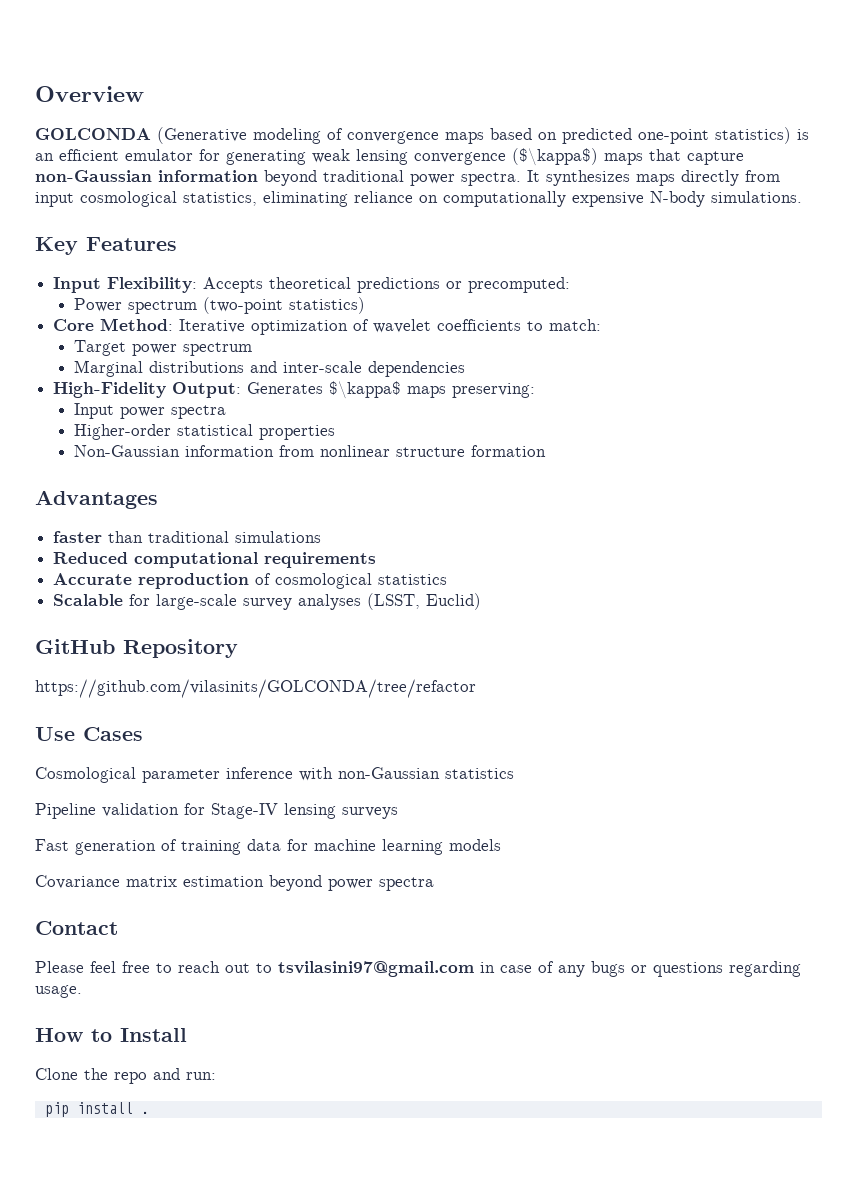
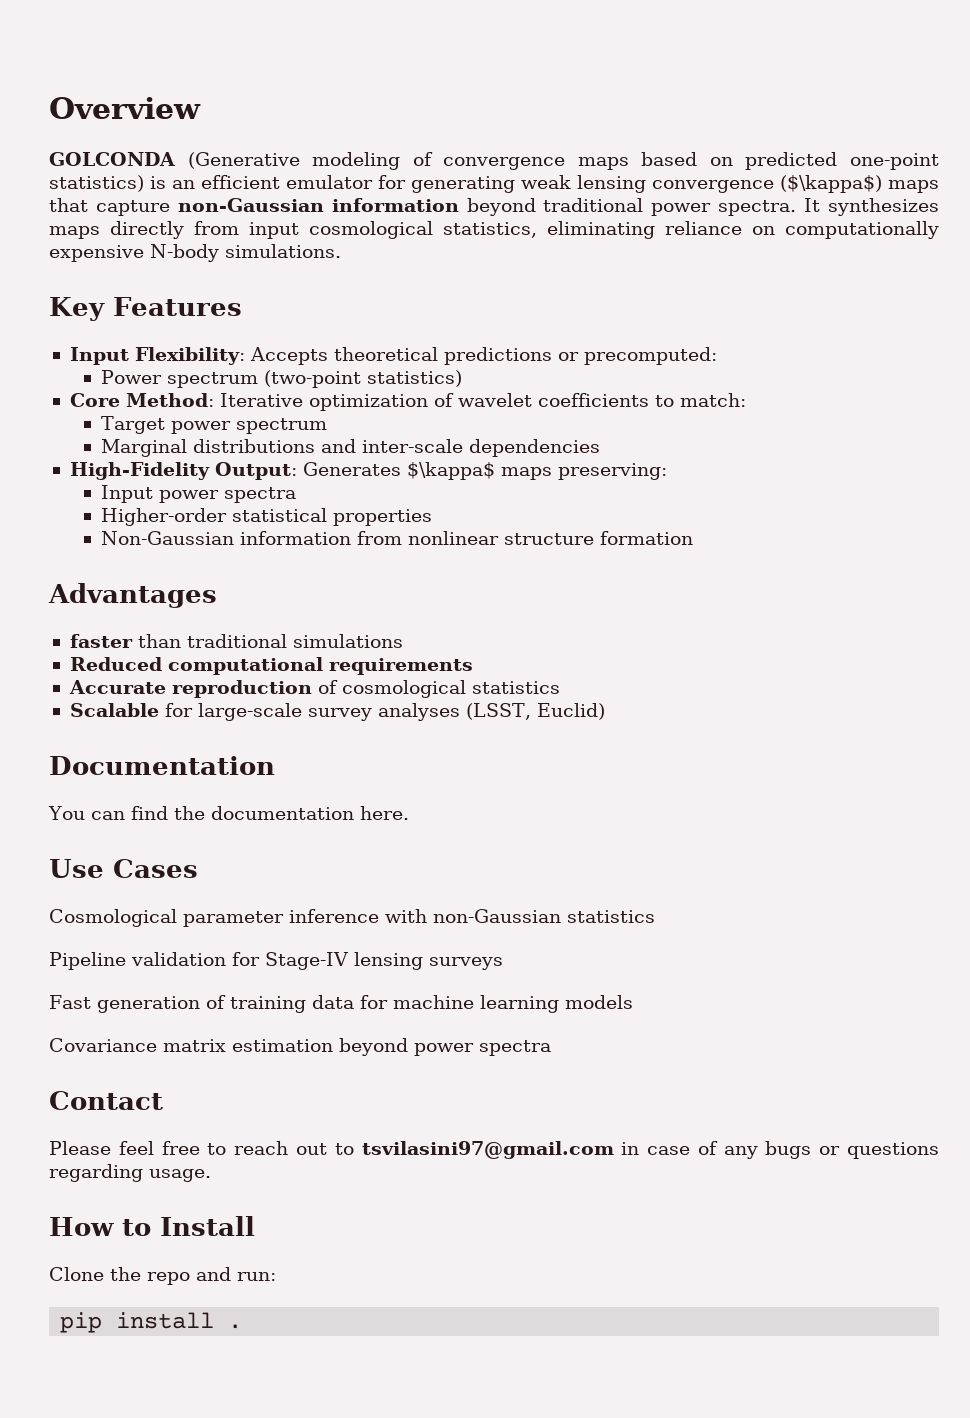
- GitHub Repository
- https://github.com/vilasinits/GOLCONDA/tree/refactor
+ Documentation
+ You can find the documentation here.

